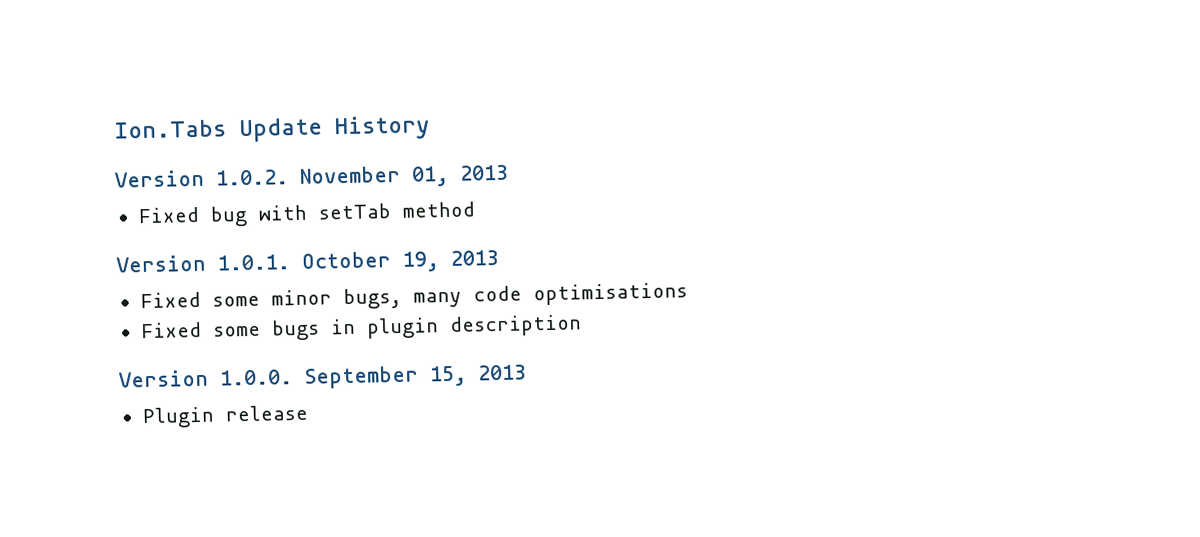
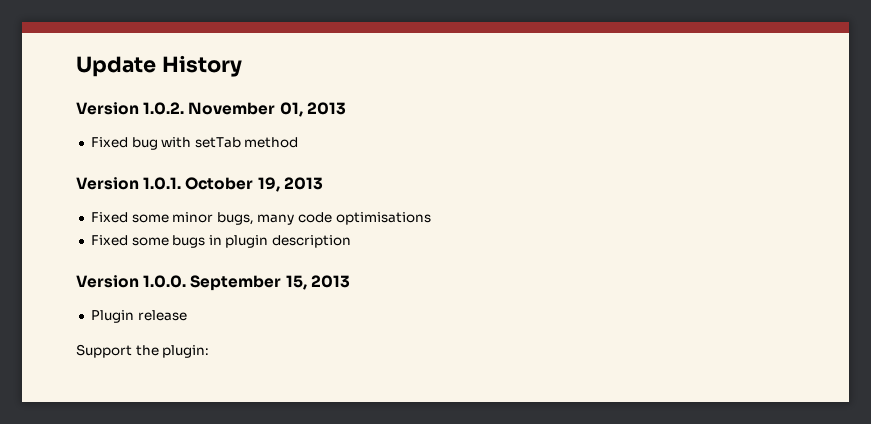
- Ion.Tabs Update History
+ Update History
+ Support the plugin:

